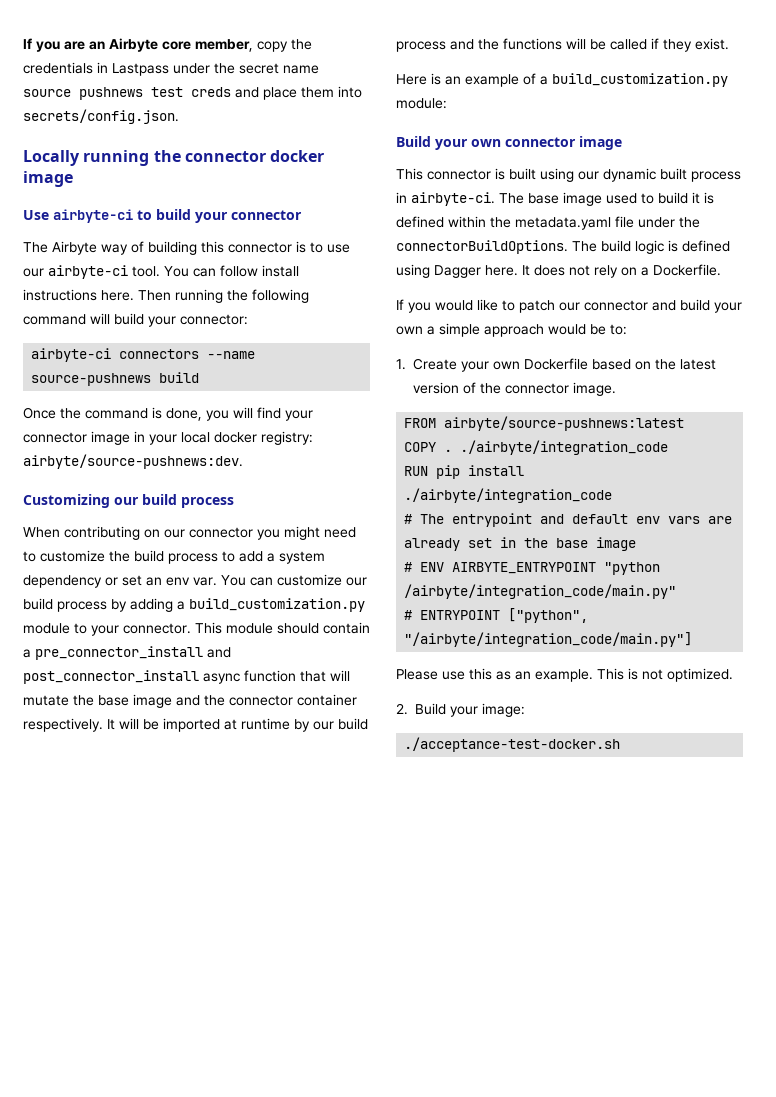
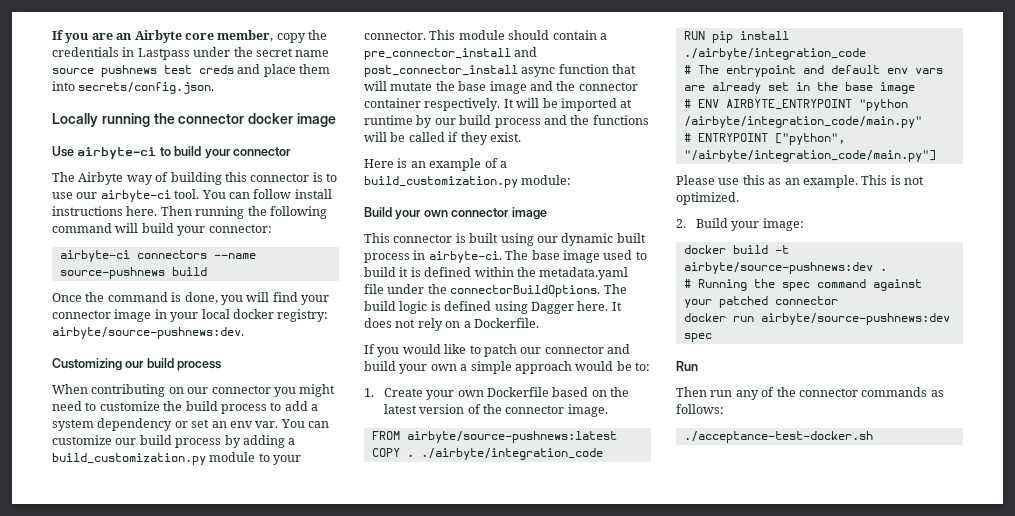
+ docker build -t airbyte/source-pushnews:dev .
+ # Running the spec command against your patched connector
+ docker run airbyte/source-pushnews:dev spec
+ Run
+ Then run any of the connector commands as follows:

